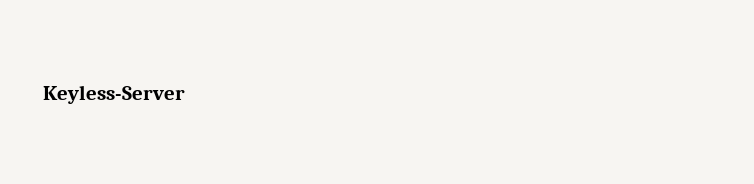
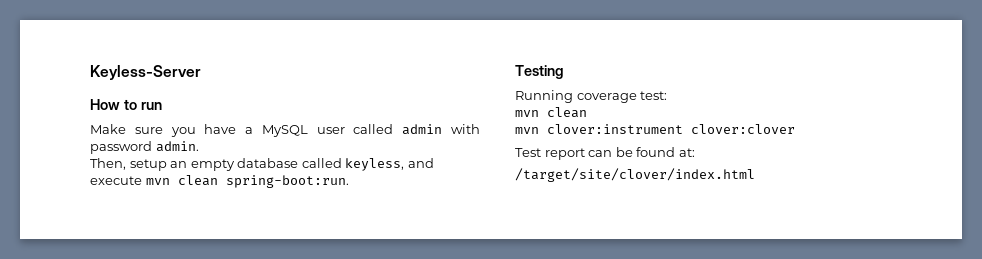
+ How to run
+ Make sure you have a MySQL user called admin with password admin.
+ Then, setup an empty database called keyless, and execute mvn clean spring-boot:run.
+ Testing
+ Running coverage test:
+ mvn clean
+ mvn clover:instrument clover:clover
+ Test report can be found at:
+ /target/site/clover/index.html

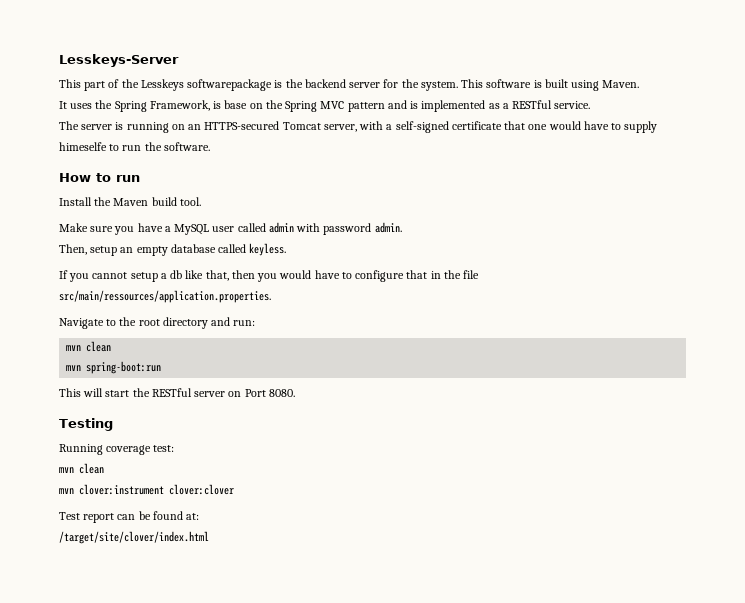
- Keyless-Server
+ Lesskeys-Server
+ This part of the Lesskeys softwarepackage is the backend server for the system. This software is built using Maven.
+ It uses the Spring Framework, is base on the Spring MVC pattern and is implemented as a RESTful service.
+ The server is running on an HTTPS-secured Tomcat server, with a self-signed certificate that one would have to supply himeselfe to run the software.
  How to run
+ Install the Maven build tool.
- Then, setup an empty database called keyless, and execute mvn clean spring-boot:run.
+ Then, setup an empty database called keyless.
+ If you cannot setup a db like that, then you would have to configure that in the file src/main/ressources/application.properties.
+ Navigate to the root directory and run:
+ mvn clean
+ mvn spring-boot:run
+ This will start the RESTful server on Port 8080.

